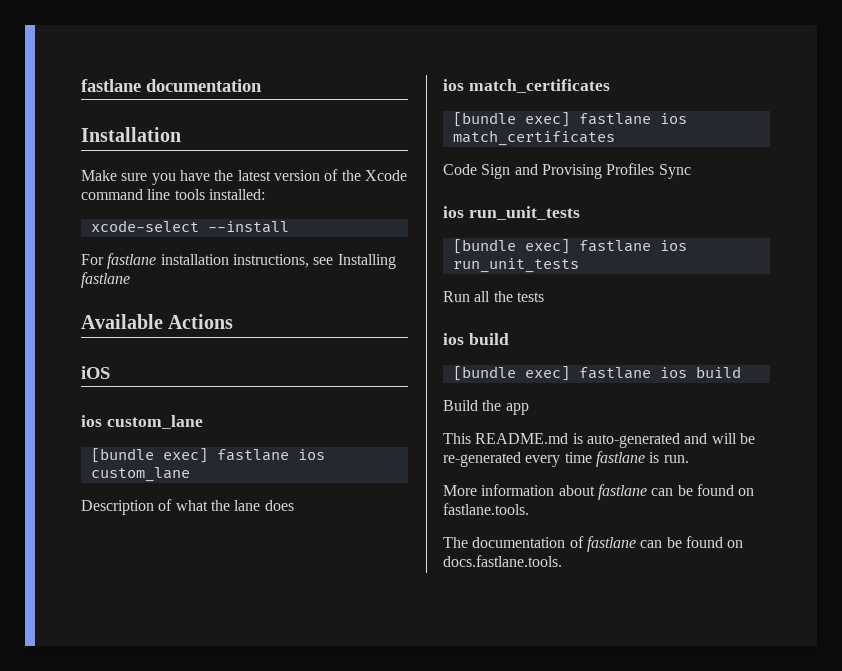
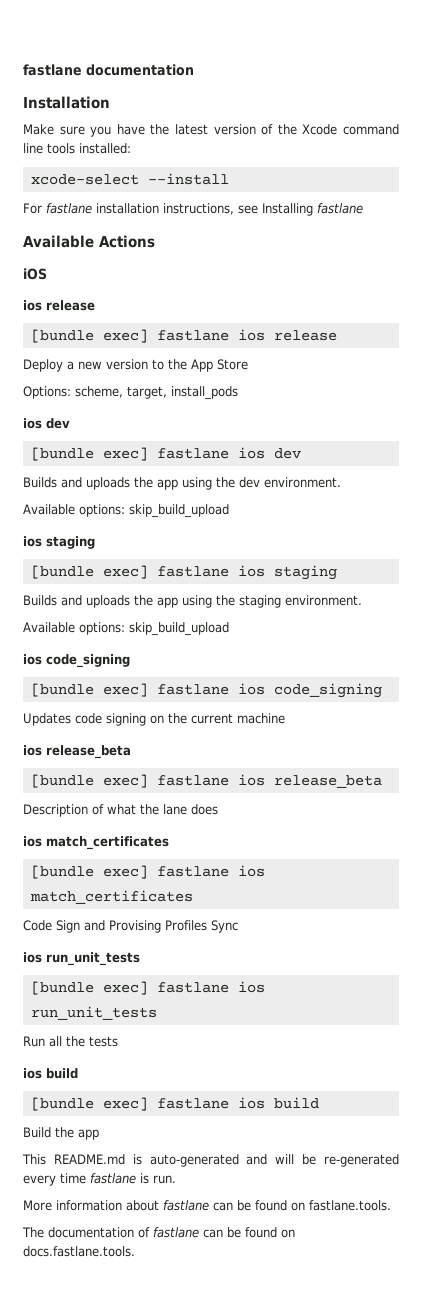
  iOS
- ios custom_lane
- [bundle exec] fastlane ios custom_lane
+ ios release
+ [bundle exec] fastlane ios release
+ Deploy a new version to the App Store
+ Options: scheme, target, install_pods
+ ios dev
+ [bundle exec] fastlane ios dev
+ Builds and uploads the app using the dev environment.
+ Available options: skip_build_upload
+ ios staging
+ [bundle exec] fastlane ios staging
+ Builds and uploads the app using the staging environment.
+ Available options: skip_build_upload
+ ios code_signing
+ [bundle exec] fastlane ios code_signing
+ Updates code signing on the current machine
+ ios release_beta
+ [bundle exec] fastlane ios release_beta

